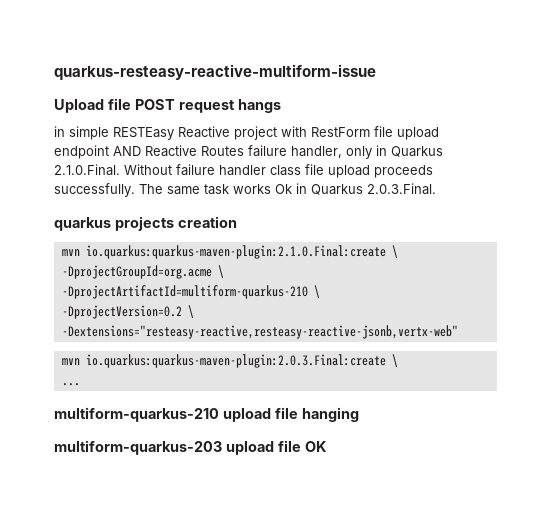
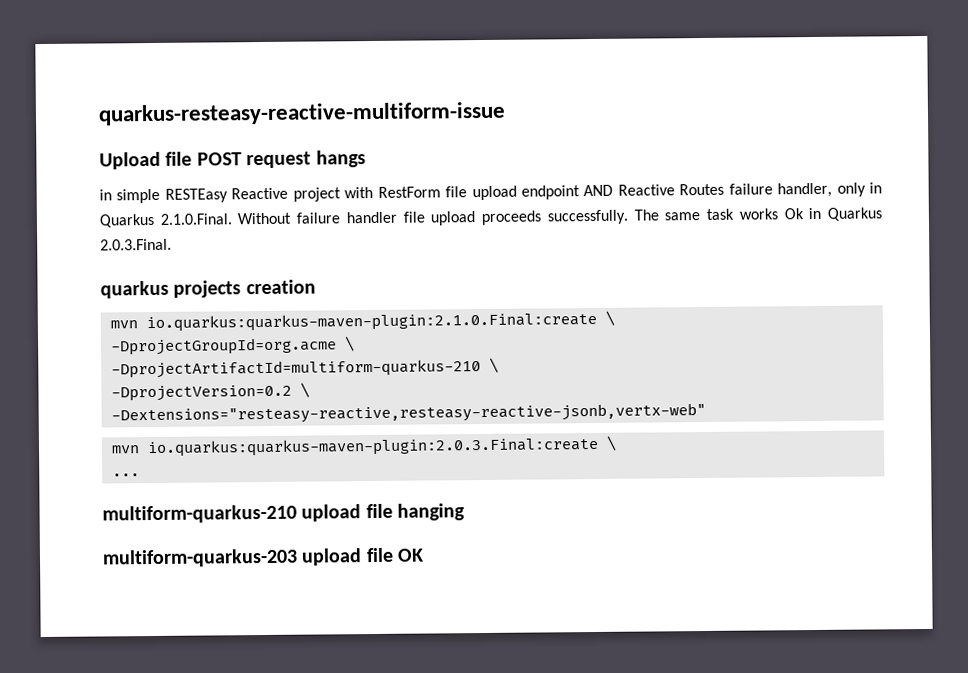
- in simple RESTEasy Reactive project with RestForm file upload endpoint AND Reactive Routes failure handler, only in Quarkus 2.1.0.Final. Without failure handler class file upload proceeds successfully.
+ in simple RESTEasy Reactive project with RestForm file upload endpoint AND Reactive Routes failure handler, only in Quarkus 2.1.0.Final. Without failure handler file upload proceeds successfully.

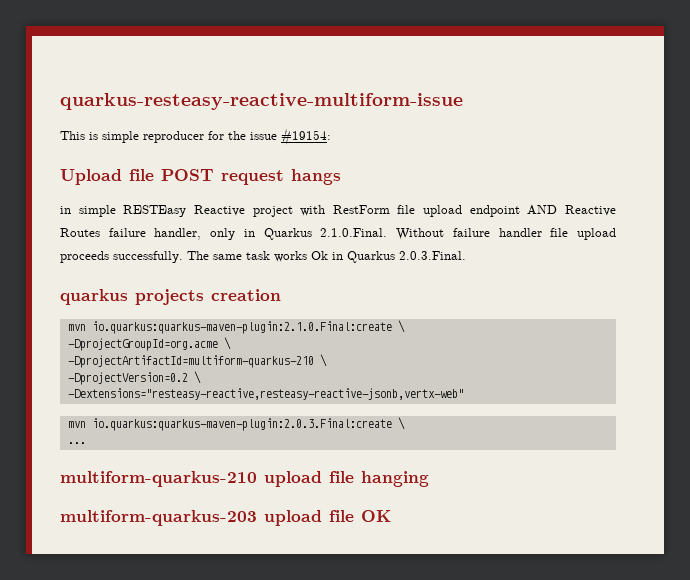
+ This is simple reproducer for the issue #19154:

